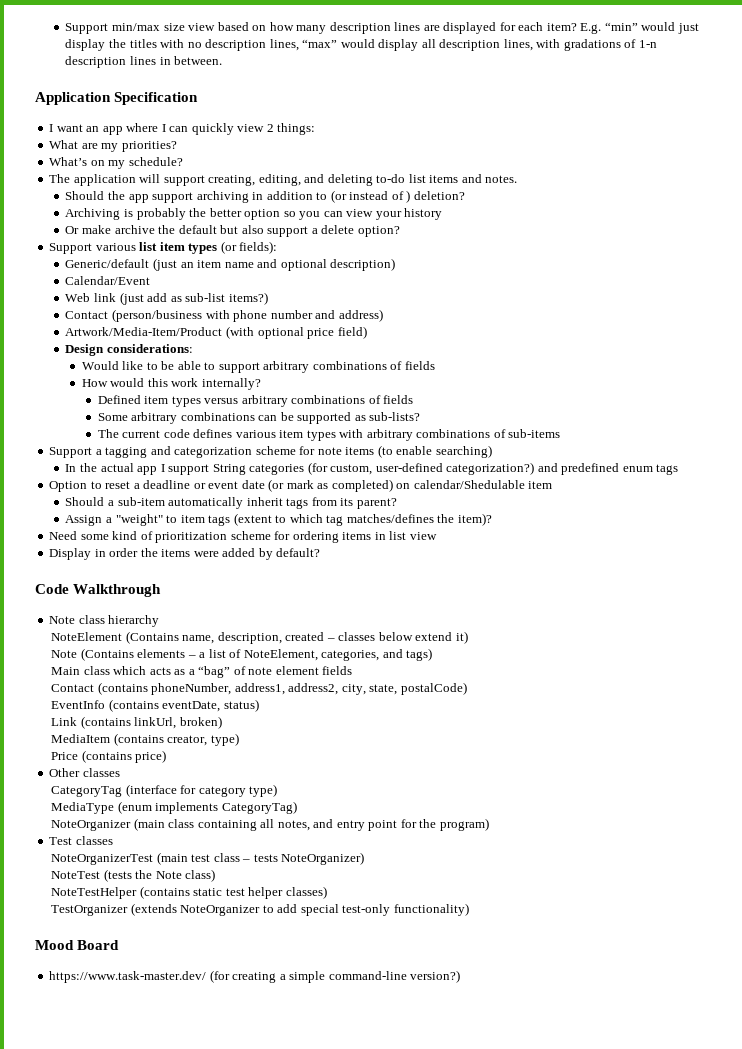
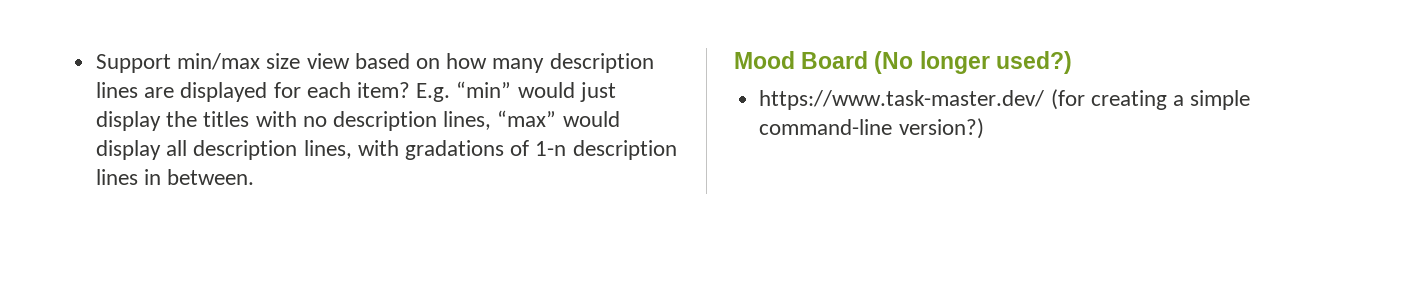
- Application Specification
- I want an app where I can quickly view 2 things:
- What are my priorities?
- What’s on my schedule?
- The application will support creating, editing, and deleting to-do list items and notes.
- Should the app support archiving in addition to (or instead of ) deletion?
- Archiving is probably the better option so you can view your history
- Or make archive the default but also support a delete option?
- Support various list item types (or fields):
- Generic/default (just an item name and optional description)
- Calendar/Event
- Web link (just add as sub-list items?)
- Contact (person/business with phone number and address)
- Artwork/Media-Item/Product (with optional price field)
- Design considerations:
- Would like to be able to support arbitrary combinations of fields
- How would this work internally?
- Defined item types versus arbitrary combinations of fields
- Some arbitrary combinations can be supported as sub-lists?
- The current code defines various item types with arbitrary combinations of sub-items
- Support a tagging and categorization scheme for note items (to enable searching)
- In the actual app I support String categories (for custom, user-defined categorization?) and predefined enum tags
- Option to reset a deadline or event date (or mark as completed) on calendar/Shedulable item
- Should a sub-item automatically inherit tags from its parent?
- Assign a "weight" to item tags (extent to which tag matches/defines the item)?
- Need some kind of prioritization scheme for ordering items in list view
- Display in order the items were added by default?
- Code Walkthrough
- Note class hierarchy
- NoteElement (Contains name, description, created – classes below extend it)
- Note (Contains elements – a list of NoteElement, categories, and tags)
- Main class which acts as a “bag” of note element fields
- Contact (contains phoneNumber, address1, address2, city, state, postalCode)
- EventInfo (contains eventDate, status)
- Link (contains linkUrl, broken)
- MediaItem (contains creator, type)
- Price (contains price)
- Other classes
- CategoryTag (interface for category type)
- MediaType (enum implements CategoryTag)
- NoteOrganizer (main class containing all notes, and entry point for the program)
- Test classes
- NoteOrganizerTest (main test class – tests NoteOrganizer)
- NoteTest (tests the Note class)
- NoteTestHelper (contains static test helper classes)
- TestOrganizer (extends NoteOrganizer to add special test-only functionality)
- Mood Board
+ Mood Board (No longer used?)

